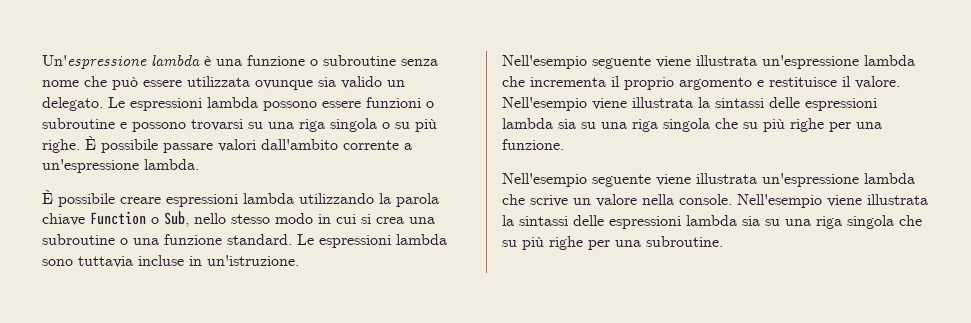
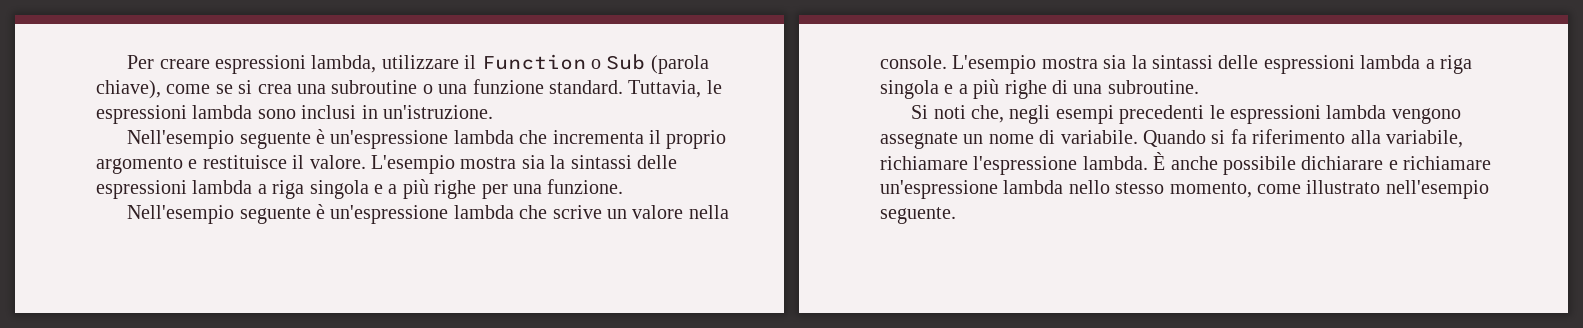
- Un'espressione lambda è una funzione o subroutine senza nome che può essere utilizzata ovunque sia valido un delegato. Le espressioni lambda possono essere funzioni o subroutine e possono trovarsi su una riga singola o su più righe. È possibile passare valori dall'ambito corrente a un'espressione lambda.
- È possibile creare espressioni lambda utilizzando la parola chiave Function o Sub, nello stesso modo in cui si crea una subroutine o una funzione standard.
+ Per creare espressioni lambda, utilizzare il Function o Sub (parola chiave), come se si crea una subroutine o una funzione standard.
- Le espressioni lambda sono tuttavia incluse in un'istruzione.
+ Tuttavia, le espressioni lambda sono inclusi in un'istruzione.
- Nell'esempio seguente viene illustrata un'espressione lambda che incrementa il proprio argomento e restituisce il valore.
+ Nell'esempio seguente è un'espressione lambda che incrementa il proprio argomento e restituisce il valore.
- Nell'esempio viene illustrata la sintassi delle espressioni lambda sia su una riga singola che su più righe per una funzione.
+ L'esempio mostra sia la sintassi delle espressioni lambda a riga singola e a più righe per una funzione.
- Nell'esempio seguente viene illustrata un'espressione lambda che scrive un valore nella console.
+ Nell'esempio seguente è un'espressione lambda che scrive un valore nella console.
- Nell'esempio viene illustrata la sintassi delle espressioni lambda sia su una riga singola che su più righe per una subroutine.
+ L'esempio mostra sia la sintassi delle espressioni lambda a riga singola e a più righe di una subroutine.
+ Si noti che, negli esempi precedenti le espressioni lambda vengono assegnate un nome di variabile. Quando si fa riferimento alla variabile, richiamare l'espressione lambda. È anche possibile dichiarare e richiamare un'espressione lambda nello stesso momento, come illustrato nell'esempio seguente.

